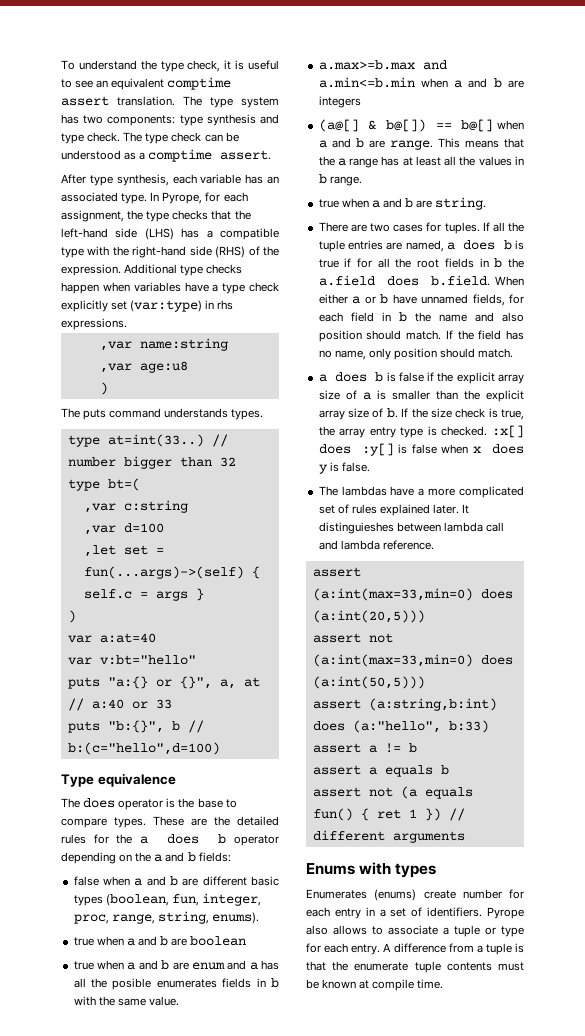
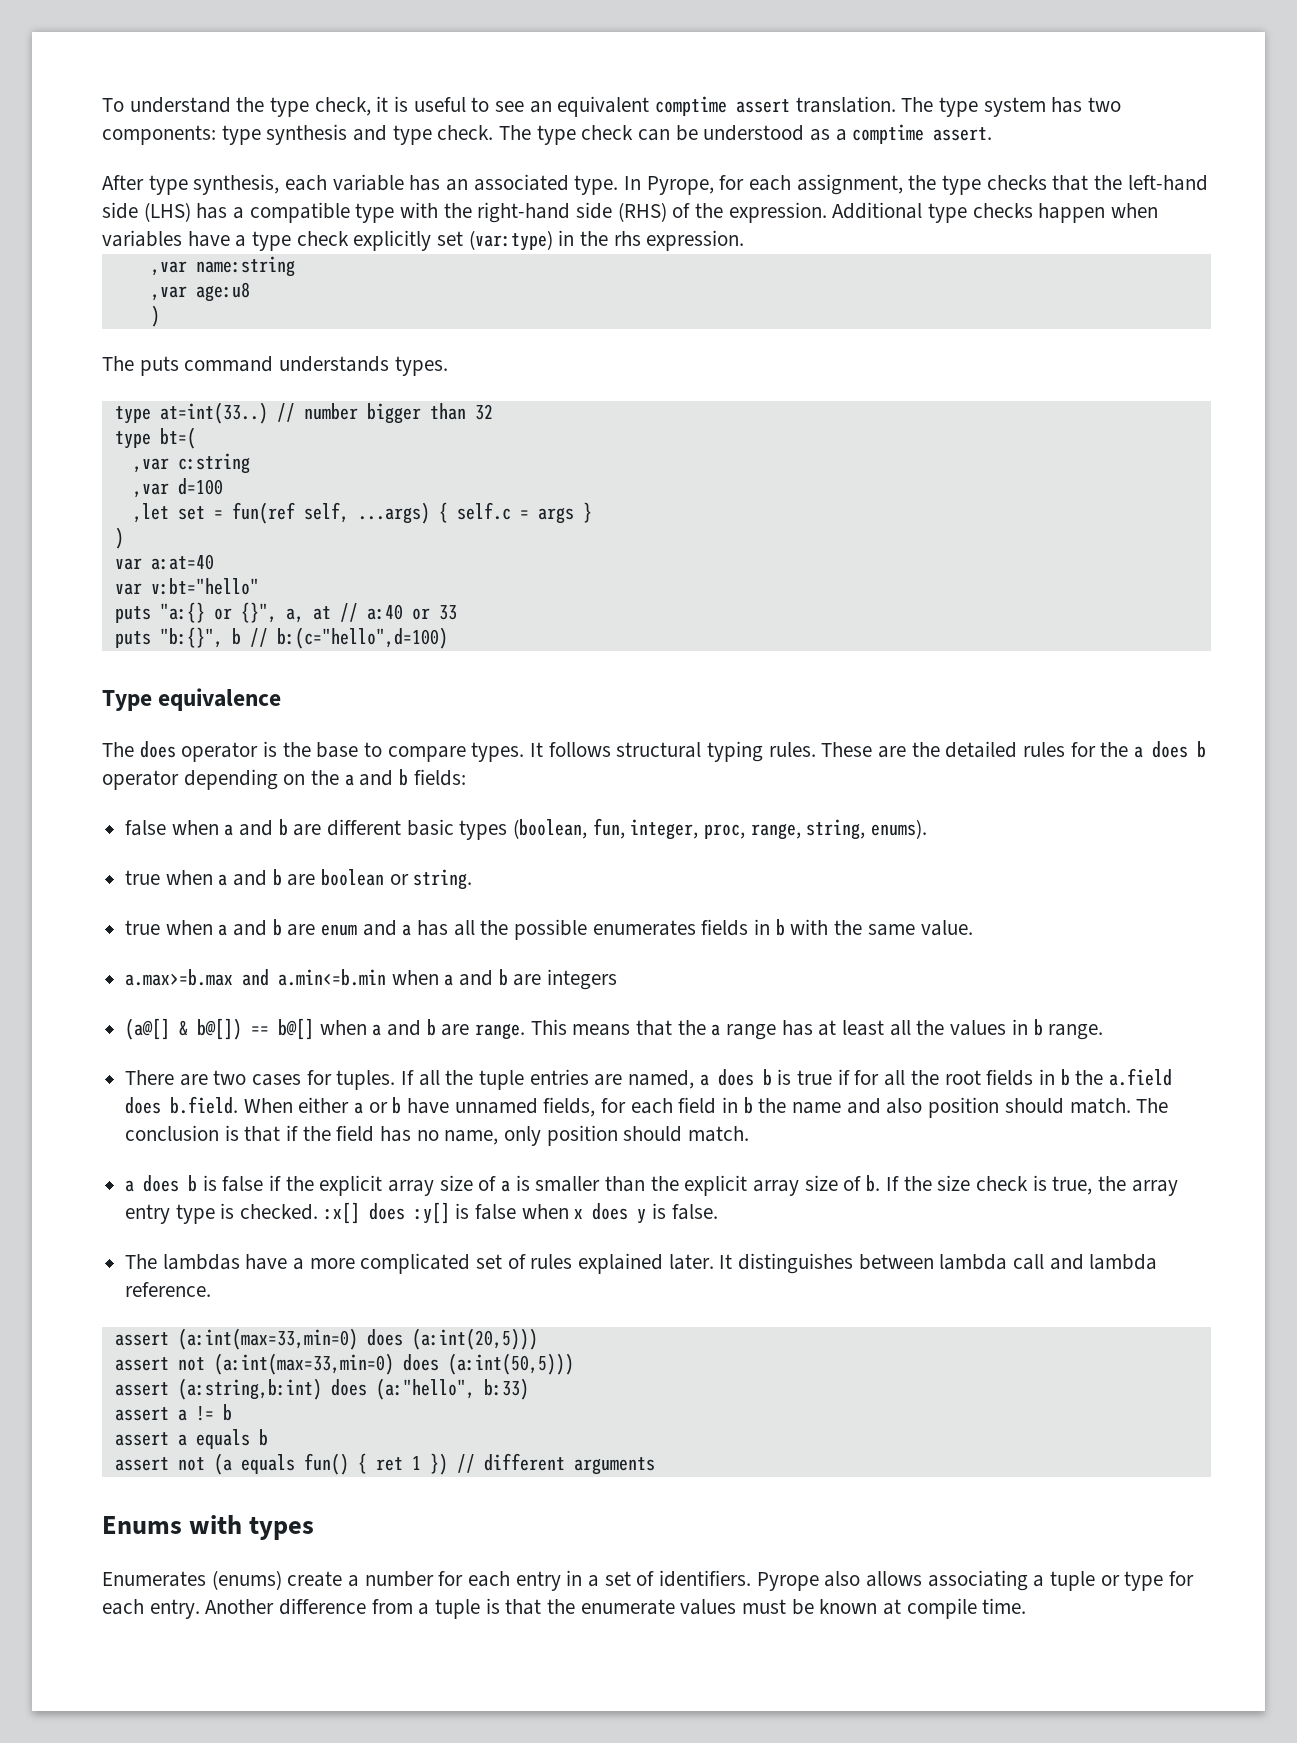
- Additional type checks happen when variables have a type check explicitly set (var:type) in rhs expressions.
+ Additional type checks happen when variables have a type check explicitly set (var:type) in the rhs expression.
- ,let set = fun(...args)->(self) { self.c = args }
+ ,let set = fun(ref self, ...args) { self.c = args }
+ It follows structural typing rules.
- true when a and b are boolean
+ true when a and b are boolean or string.
- true when a and b are enum and a has all the posible enumerates fields in b with the same value.
+ true when a and b are enum and a has all the possible enumerates fields in b with the same value.
- true when a and b are string.
- If the field has no name, only position should match.
+ The conclusion is that if the field has no name, only position should match.
- It distinguieshes between lambda call and lambda reference.
+ It distinguishes between lambda call and lambda reference.
- Enumerates (enums) create number for each entry in a set of identifiers.
+ Enumerates (enums) create a number for each entry in a set of identifiers.
- Pyrope also allows to associate a tuple or type for each entry.
+ Pyrope also allows associating a tuple or type for each entry.
- A difference from a tuple is that the enumerate tuple contents must be known at compile time.
+ Another difference from a tuple is that the enumerate values must be known at compile time.

